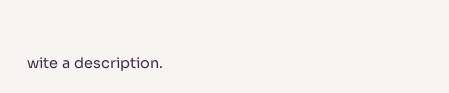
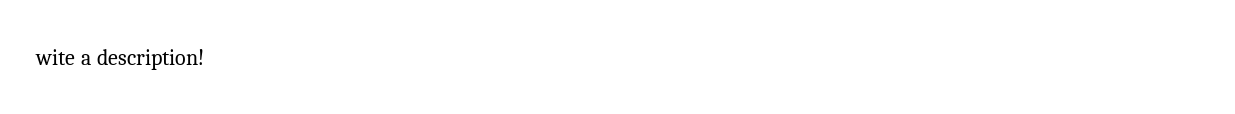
- wite a description.
+ wite a description!

